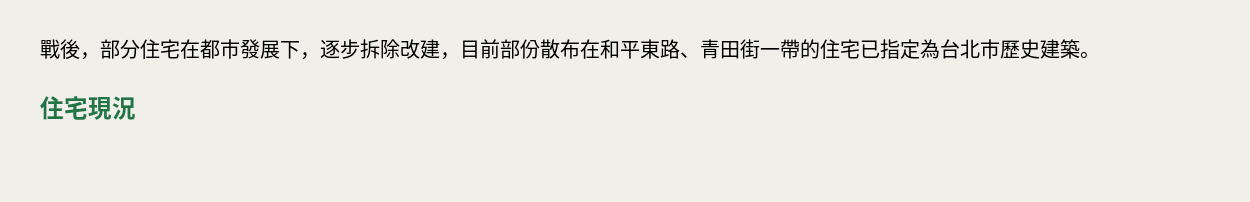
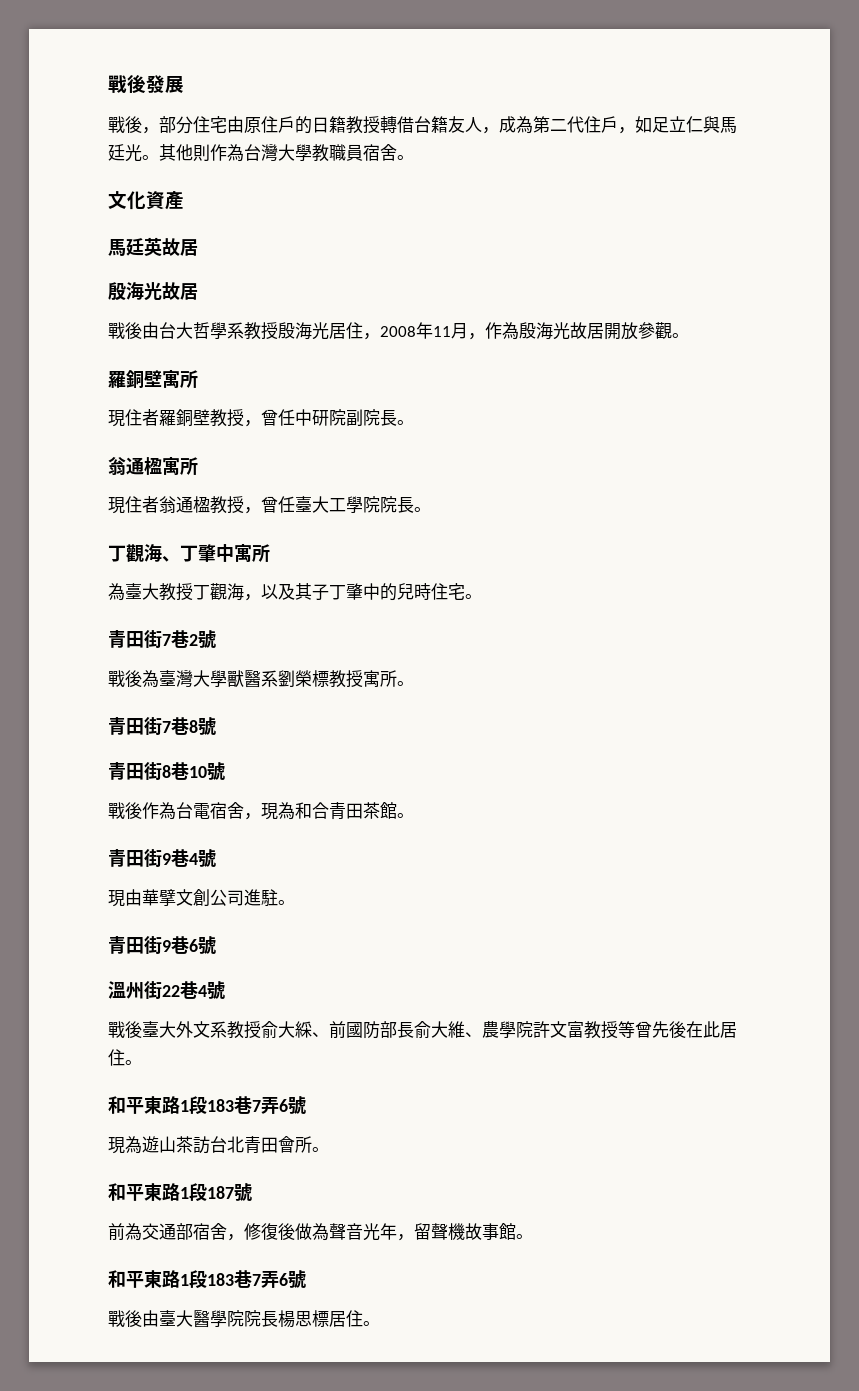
- 戰後，部分住宅在都市發展下，逐步拆除改建，目前部份散布在和平東路、青田街一帶的住宅已指定為台北市歷史建築。
- 住宅現況
+ 戰後發展
+ 戰後，部分住宅由原住戶的日籍教授轉借台籍友人，成為第二代住戶，如足立仁與馬廷光。其他則作為台灣大學教職員宿舍。
+ 文化資產
+ 馬廷英故居
+ 殷海光故居
+ 戰後由台大哲學系教授殷海光居住，2008年11月，作為殷海光故居開放參觀。
+ 羅銅壁寓所
+ 現住者羅銅壁教授，曾任中研院副院長。
+ 翁通楹寓所
+ 現住者翁通楹教授，曾任臺大工學院院長。
+ 丁觀海、丁肇中寓所
+ 為臺大教授丁觀海，以及其子丁肇中的兒時住宅。
+ 青田街7巷2號
+ 戰後為臺灣大學獸醫系劉榮標教授寓所。
+ 青田街7巷8號
+ 青田街8巷10號
+ 戰後作為台電宿舍，現為和合青田茶館。
+ 青田街9巷4號
+ 現由華擘文創公司進駐。
+ 青田街9巷6號
+ 溫州街22巷4號
+ 戰後臺大外文系教授俞大綵、前國防部長俞大維、農學院許文富教授等曾先後在此居住。
+ 和平東路1段183巷7弄6號
+ 現為遊山茶訪台北青田會所。
+ 和平東路1段187號
+ 前為交通部宿舍，修復後做為聲音光年，留聲機故事館。
+ 和平東路1段183巷7弄6號
+ 戰後由臺大醫學院院長楊思標居住。

